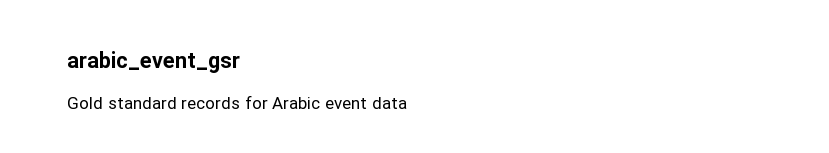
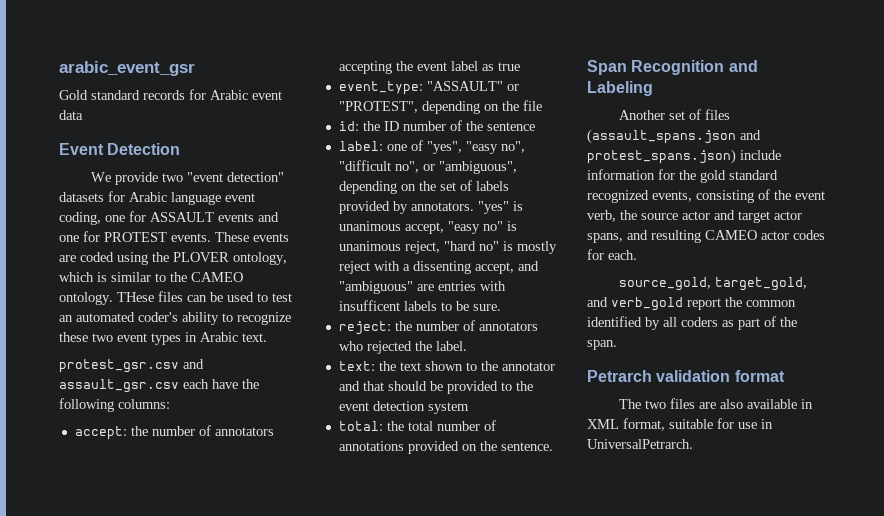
+ Event Detection
+ We provide two "event detection" datasets for Arabic language event coding, one for ASSAULT events and one for PROTEST events. These events are coded using the PLOVER ontology, which is similar to the CAMEO ontology. THese files can be used to test an automated coder's ability to recognize these two event types in Arabic text.
+ protest_gsr.csv and assault_gsr.csv each have the following columns:
+ accept: the number of annotators accepting the event label as true
+ event_type: "ASSAULT" or "PROTEST", depending on the file
+ id: the ID number of the sentence
+ label: one of "yes", "easy no", "difficult no", or "ambiguous", depending on the set of labels provided by annotators. "yes" is unanimous accept, "easy no" is unanimous reject, "hard no" is mostly reject with a dissenting accept, and "ambiguous" are entries with insufficent labels to be sure.
+ reject: the number of annotators who rejected the label.
+ text: the text shown to the annotator and that should be provided to the event detection system
+ total: the total number of annotations provided on the sentence.
+ Span Recognition and Labeling
+ Another set of files (assault_spans.json and protest_spans.json) include information for the gold standard recognized events, consisting of the event verb, the source actor and target actor spans, and resulting CAMEO actor codes for each.
+ source_gold, target_gold, and verb_gold report the common identified by all coders as part of the span.
+ Petrarch validation format
+ The two files are also available in XML format, suitable for use in UniversalPetrarch.

